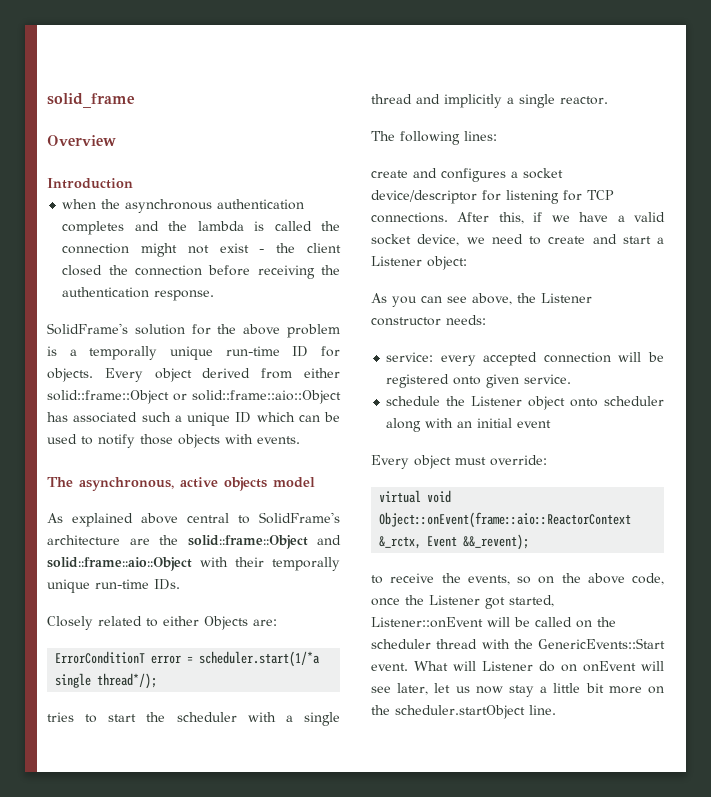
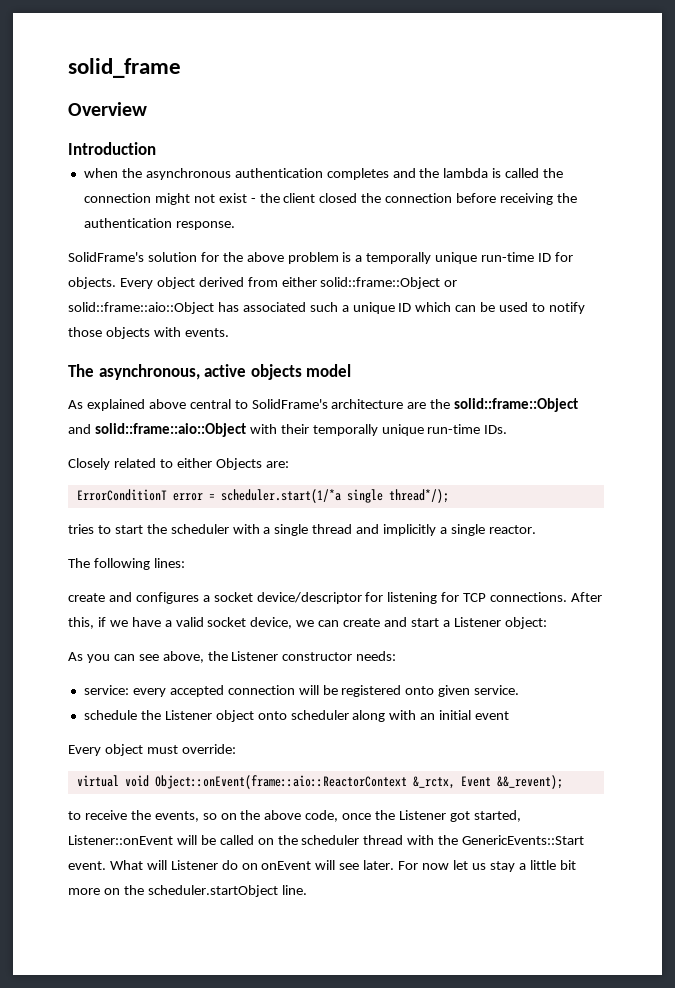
- After this, if we have a valid socket device, we need to create and start a Listener object:
+ After this, if we have a valid socket device, we can create and start a Listener object:
- What will Listener do on onEvent will see later, let us now stay a little bit more on the scheduler.startObject line.
+ What will Listener do on onEvent will see later. For now let us stay a little bit more on the scheduler.startObject line.

